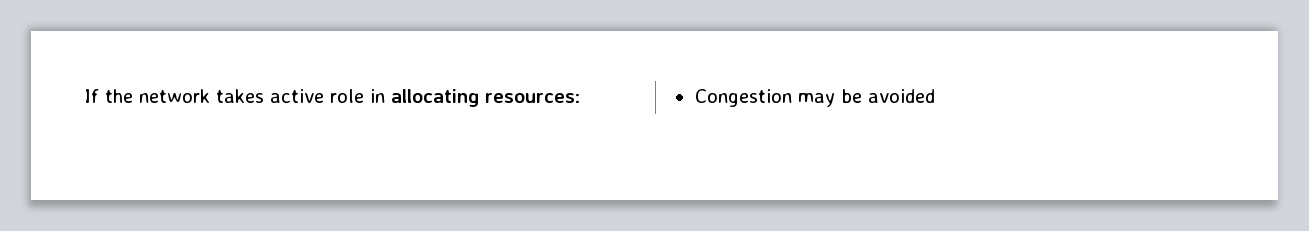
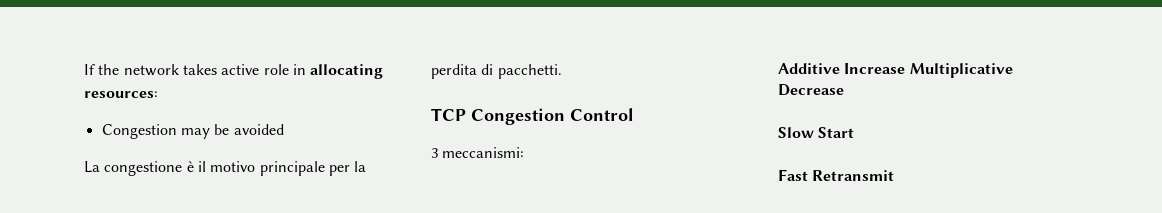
+ La congestione è il motivo principale per la perdita di pacchetti.
+ TCP Congestion Control
+ 3 meccanismi:
+ Additive Increase Multiplicative Decrease
+ Slow Start
+ Fast Retransmit

